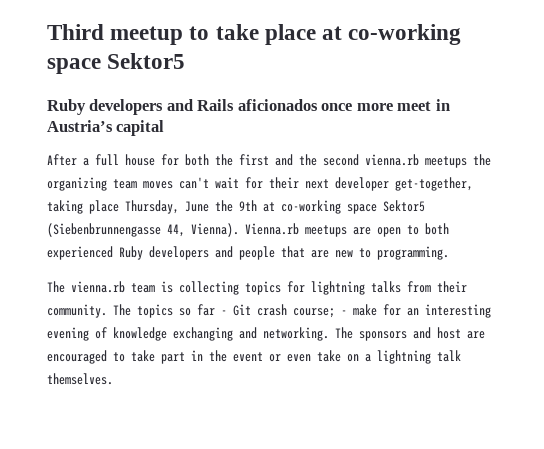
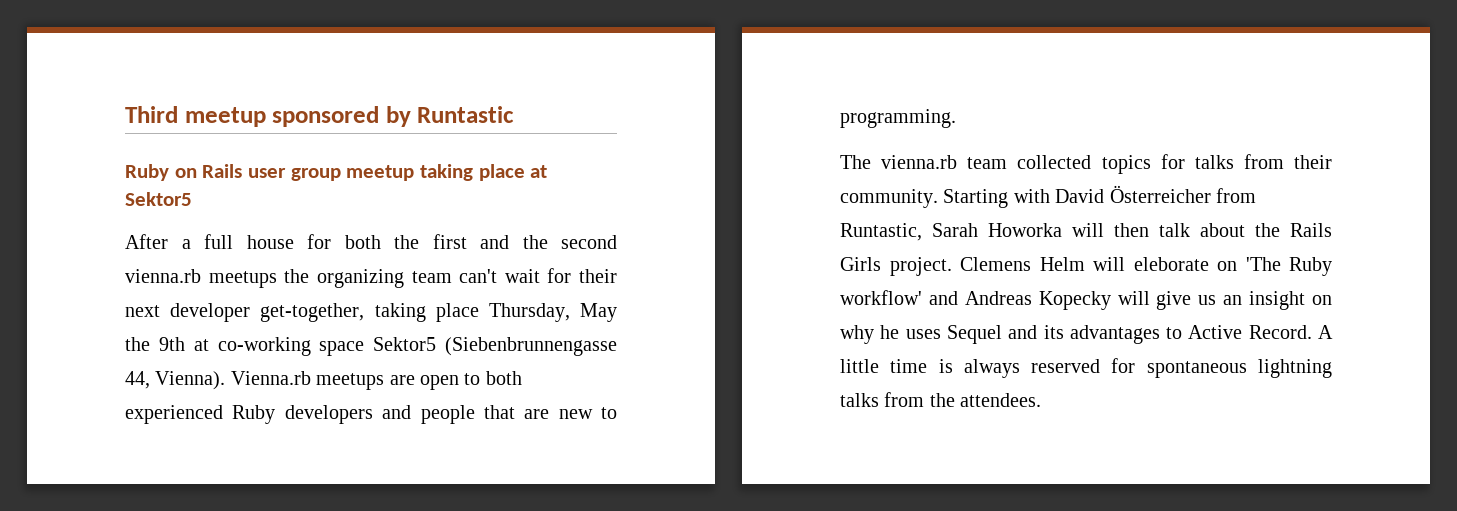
- Third meetup to take place at co-working space Sektor5
- Ruby developers and Rails aficionados once more meet in Austria’s capital
+ Third meetup sponsored by Runtastic
+ Ruby on Rails user group meetup taking place at Sektor5
- After a full house for both the first and the second vienna.rb meetups the organizing team moves can't wait for their next developer get-together, taking place Thursday, June the 9th at co-working space Sektor5 (Siebenbrunnengasse 44, Vienna).
+ After a full house for both the first and the second vienna.rb meetups the organizing team can't wait for their next developer get-together, taking place Thursday, May the 9th at co-working space Sektor5 (Siebenbrunnengasse 44, Vienna).
- The vienna.rb team is collecting topics for lightning talks from their community.
+ The vienna.rb team collected topics for talks from their community.
- The topics so far - Git crash course; - make for an interesting evening of knowledge exchanging and networking. The sponsors and host are encouraged to take part in the event or even take on a lightning talk themselves.
+ Starting with David Österreicher from Runtastic, Sarah Howorka will then talk about the Rails Girls project. Clemens Helm will eleborate on 'The Ruby workflow' and Andreas Kopecky will give us an insight on why he uses Sequel and its advantages to Active Record. A little time is always reserved for spontaneous lightning talks from the attendees.

